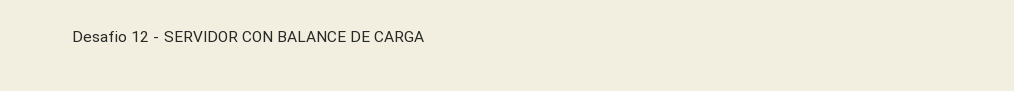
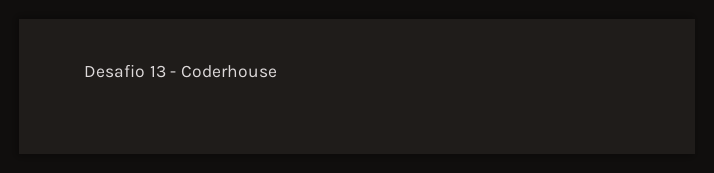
- Desafio 12 - SERVIDOR CON BALANCE DE CARGA
+ Desafio 13 - Coderhouse

